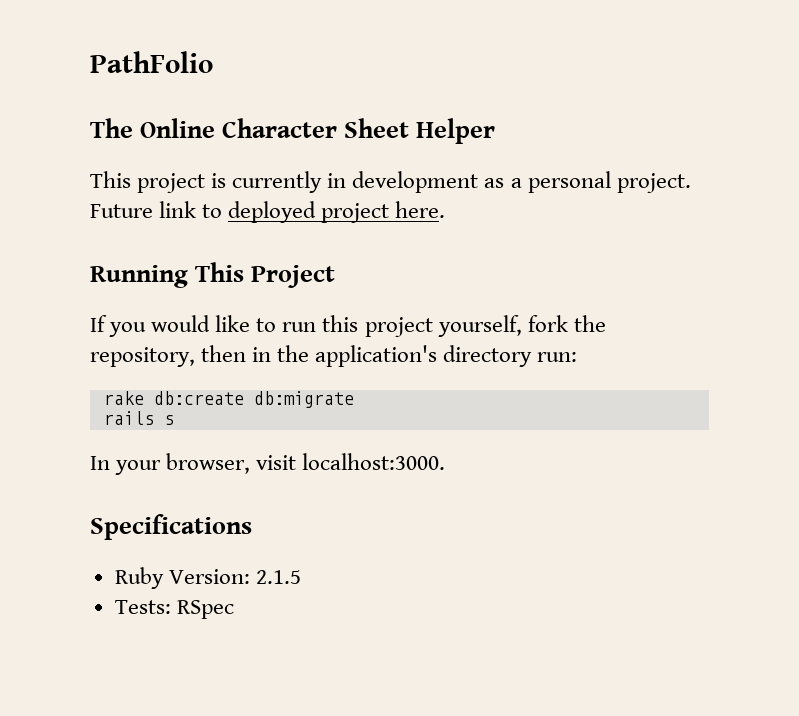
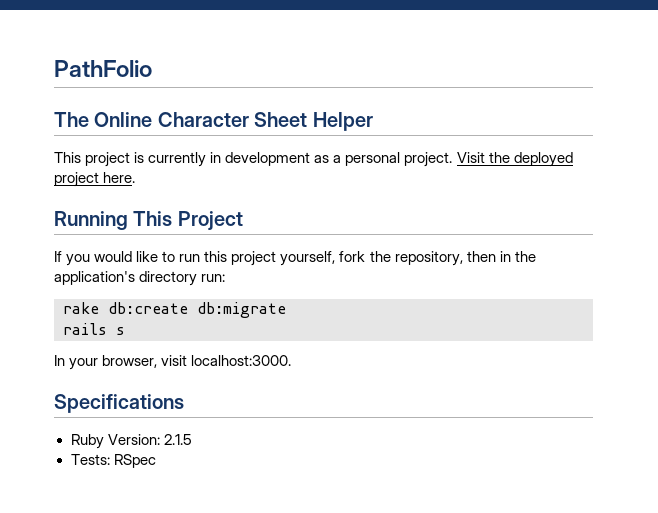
- Future link to deployed project here.
+ Visit the deployed project here.

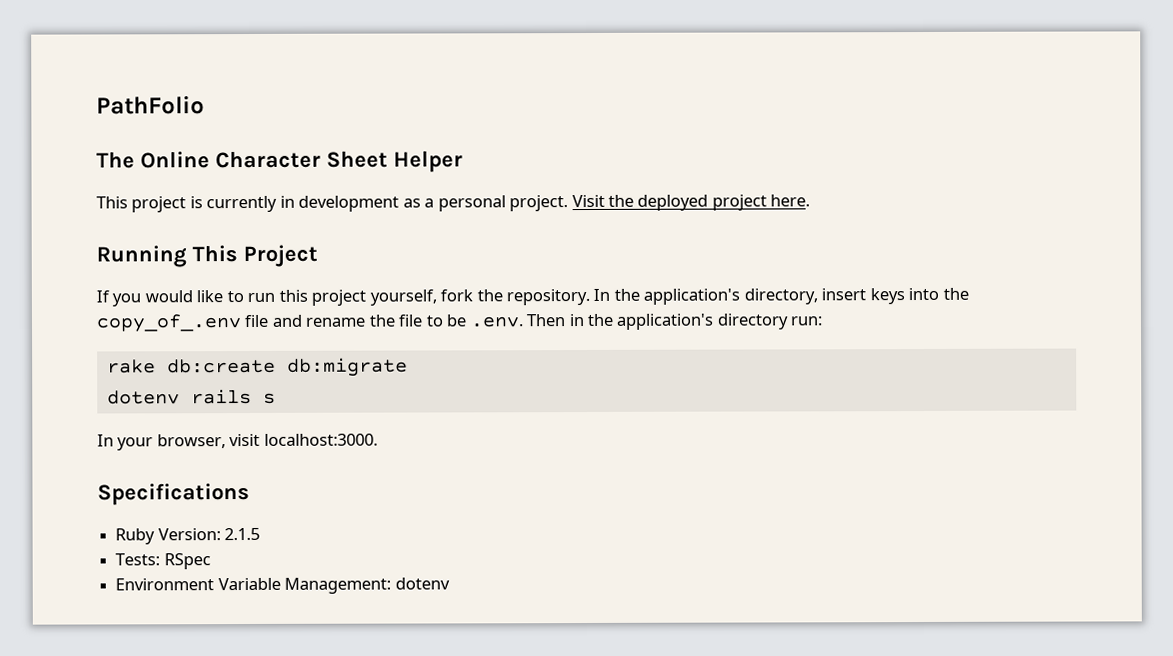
- If you would like to run this project yourself, fork the repository, then in the application's directory run:
+ If you would like to run this project yourself, fork the repository. In the application's directory, insert keys into the copy_of_.env file and rename the file to be .env. Then in the application's directory run:
- rails s
+ dotenv rails s
+ Environment Variable Management: dotenv

